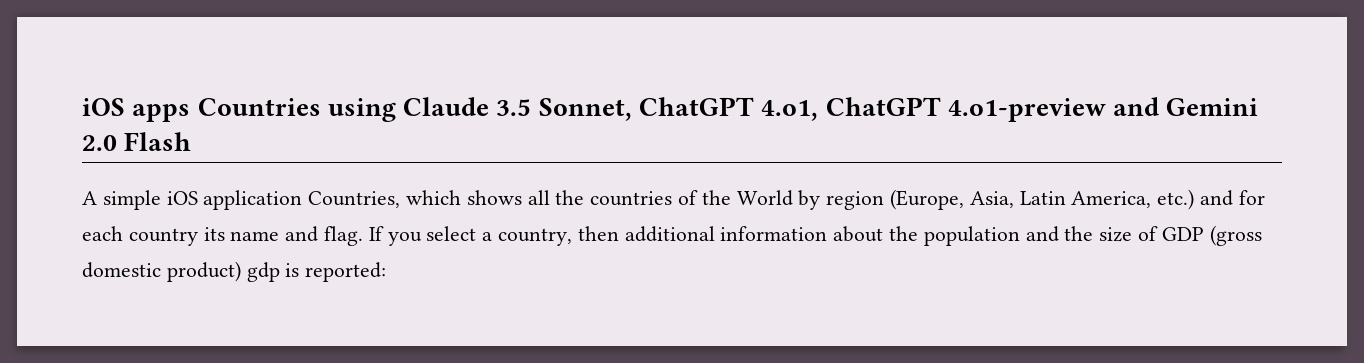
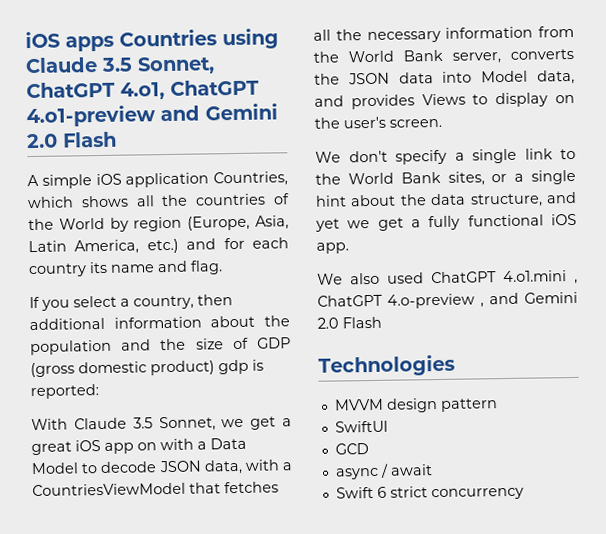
- A simple iOS application Countries, which shows all the countries of the World by region (Europe, Asia, Latin America, etc.) and for each country its name and flag. If you select a country, then additional information about the population and the size of GDP (gross domestic product) gdp is reported:
+ A simple iOS application Countries, which shows all the countries of the World by region (Europe, Asia, Latin America, etc.) and for each country its name and flag.
+ If you select a country, then additional information about the population and the size of GDP (gross domestic product) gdp is reported:
+ With Claude 3.5 Sonnet, we get a great iOS app on with a Data Model to decode JSON data, with a CountriesViewModel that fetches all the necessary information from the World Bank server, converts the JSON data into Model data, and provides Views to display on the user's screen.
+ We don't specify a single link to the World Bank sites, or a single hint about the data structure, and yet we get a fully functional iOS app.
+ We also used ChatGPT 4.o1.mini , ChatGPT 4.o-preview , and Gemini 2.0 Flash
+ Technologies
+ MVVM design pattern
+ SwiftUI
+ GCD
+ async / await
+ Swift 6 strict concurrency

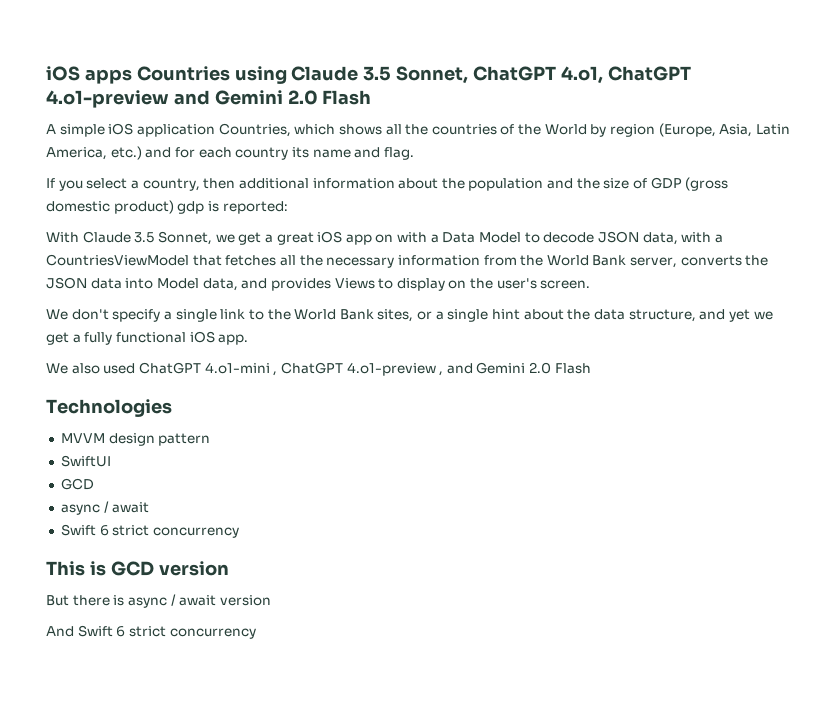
- We also used ChatGPT 4.o1.mini , ChatGPT 4.o-preview , and Gemini 2.0 Flash
+ We also used ChatGPT 4.o1-mini , ChatGPT 4.o1-preview , and Gemini 2.0 Flash
+ This is GCD version
+ But there is async / await version
+ And Swift 6 strict concurrency

